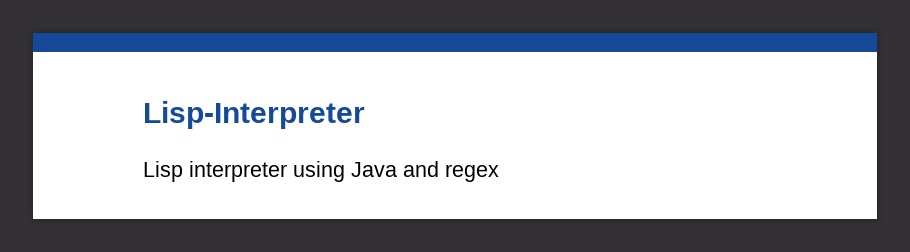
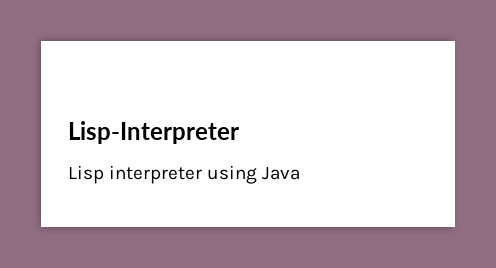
- Lisp interpreter using Java and regex
+ Lisp interpreter using Java

